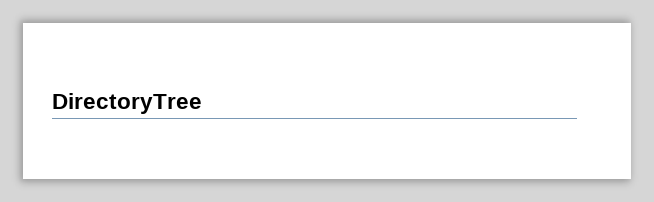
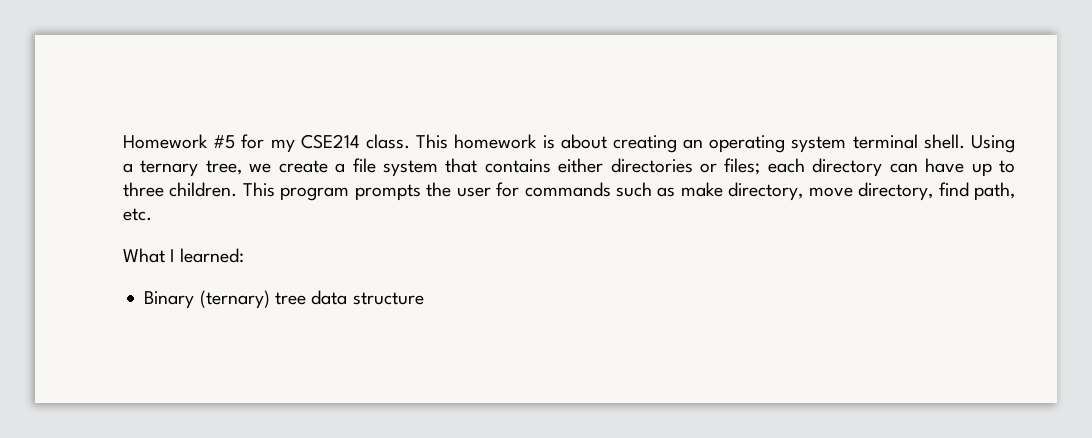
- DirectoryTree
+ Homework #5 for my CSE214 class. This homework is about creating an operating system terminal shell. Using a ternary tree, we create a file system that contains either directories or files; each directory can have up to three children. This program prompts the user for commands such as make directory, move directory, find path, etc.
+ What I learned:
+ Binary (ternary) tree data structure

